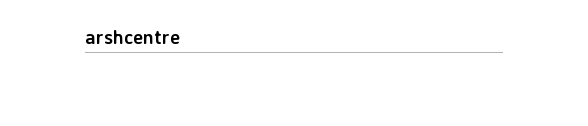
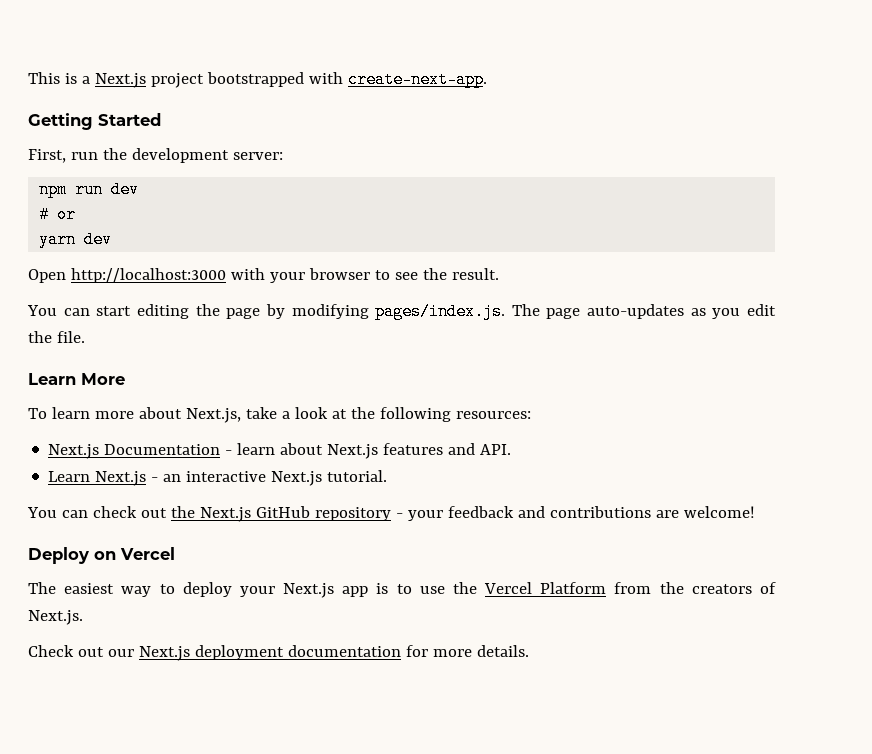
- arshcentre
+ This is a Next.js project bootstrapped with create-next-app.
+ Getting Started
+ First, run the development server:
+ npm run dev
+ # or
+ yarn dev
+ Open http://localhost:3000 with your browser to see the result.
+ You can start editing the page by modifying pages/index.js. The page auto-updates as you edit the file.
+ Learn More
+ To learn more about Next.js, take a look at the following resources:
+ Next.js Documentation - learn about Next.js features and API.
+ Learn Next.js - an interactive Next.js tutorial.
+ You can check out the Next.js GitHub repository - your feedback and contributions are welcome!
+ Deploy on Vercel
+ The easiest way to deploy your Next.js app is to use the Vercel Platform from the creators of Next.js.
+ Check out our Next.js deployment documentation for more details.

